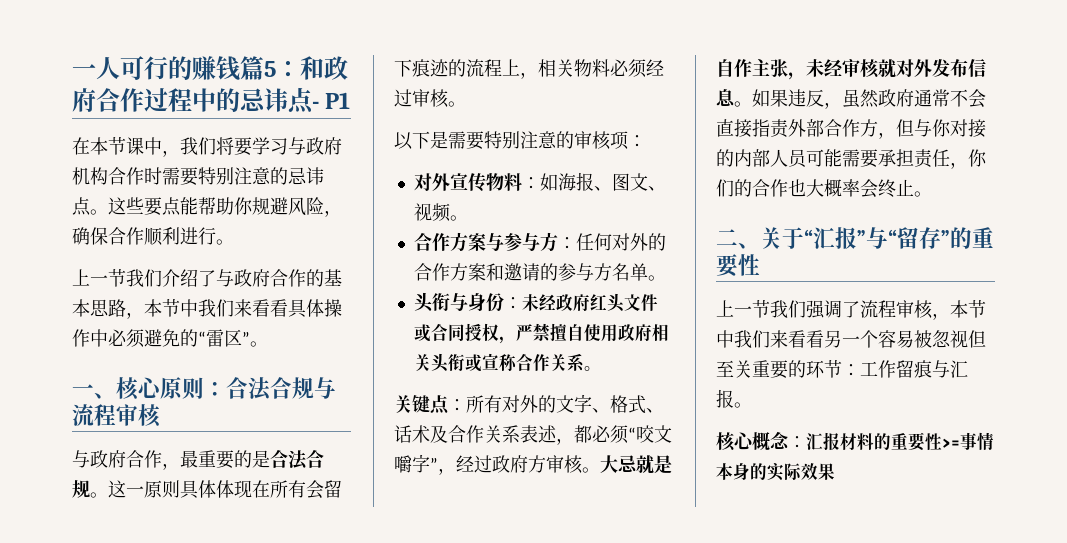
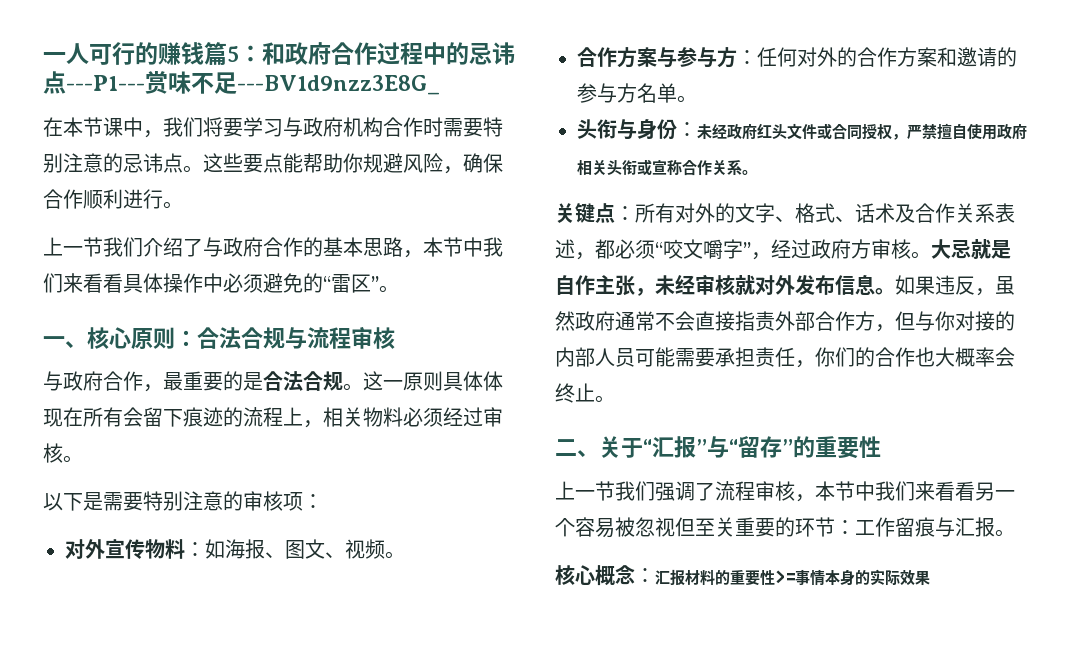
- 一人可行的赚钱篇5：和政府合作过程中的忌讳点- P1
+ 一人可行的赚钱篇5：和政府合作过程中的忌讳点---P1---赏味不足---BV1d9nzz3E8G_

